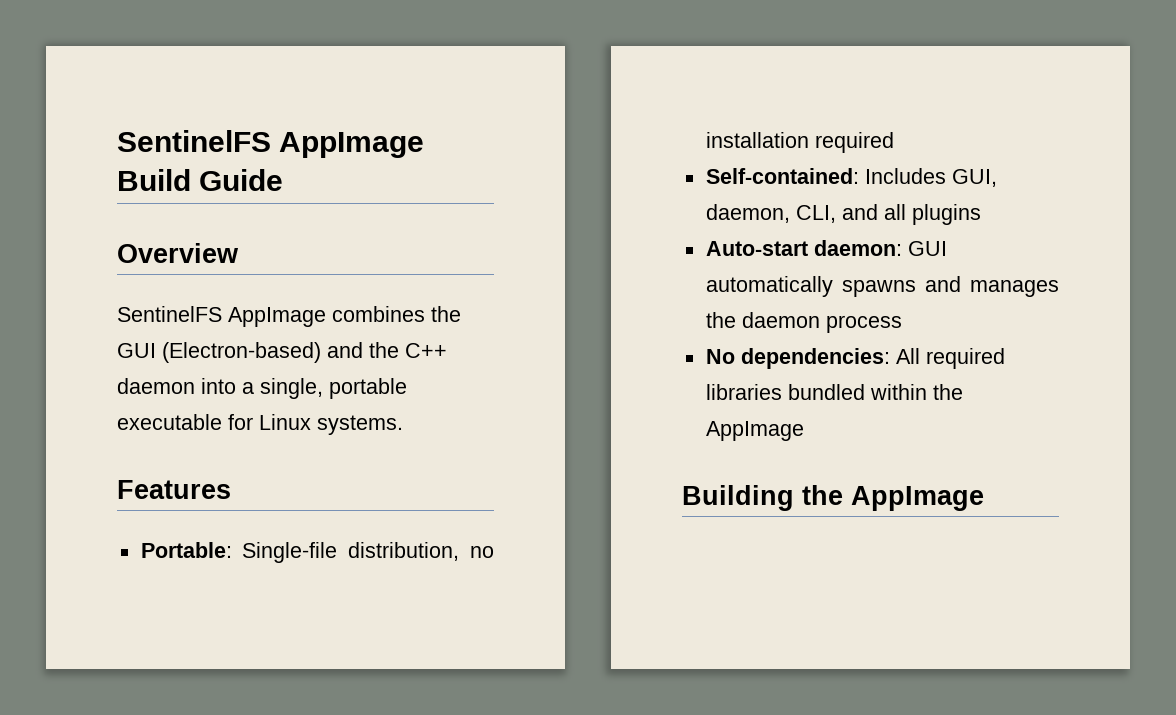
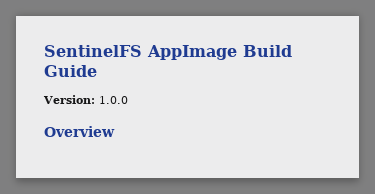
+ Version: 1.0.0
- SentinelFS AppImage combines the GUI (Electron-based) and the C++ daemon into a single, portable executable for Linux systems.
- Features
- Portable: Single-file distribution, no installation required
- Self-contained: Includes GUI, daemon, CLI, and all plugins
- Auto-start daemon: GUI automatically spawns and manages the daemon process
- No dependencies: All required libraries bundled within the AppImage
- Building the AppImage

